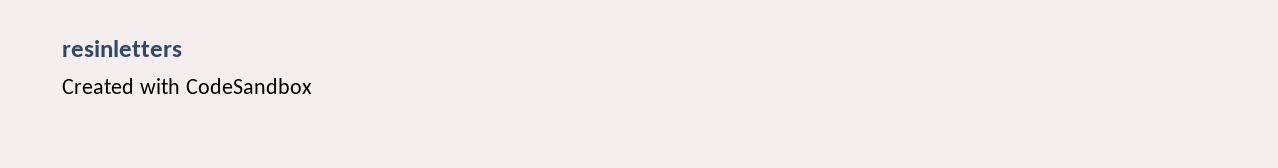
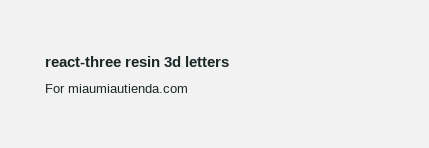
- resinletters
- Created with CodeSandbox
+ react-three resin 3d letters
+ For miaumiautienda.com

